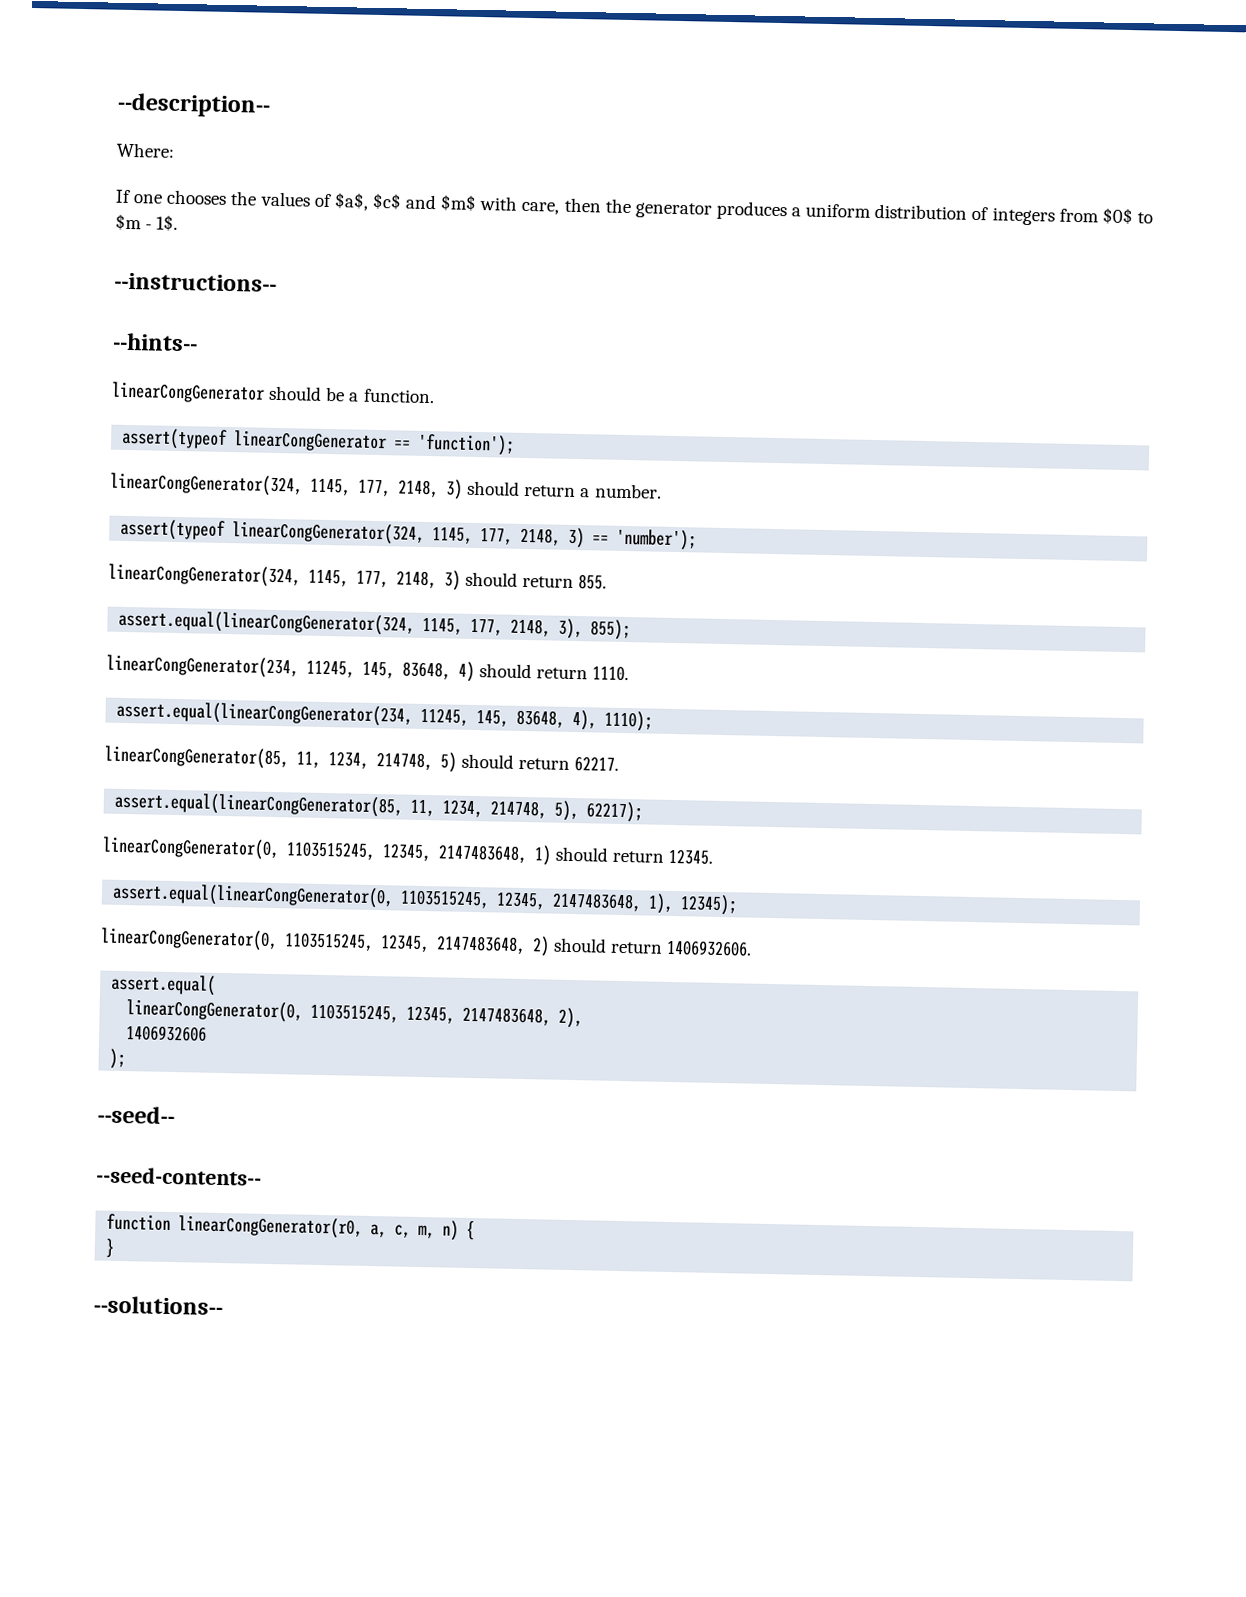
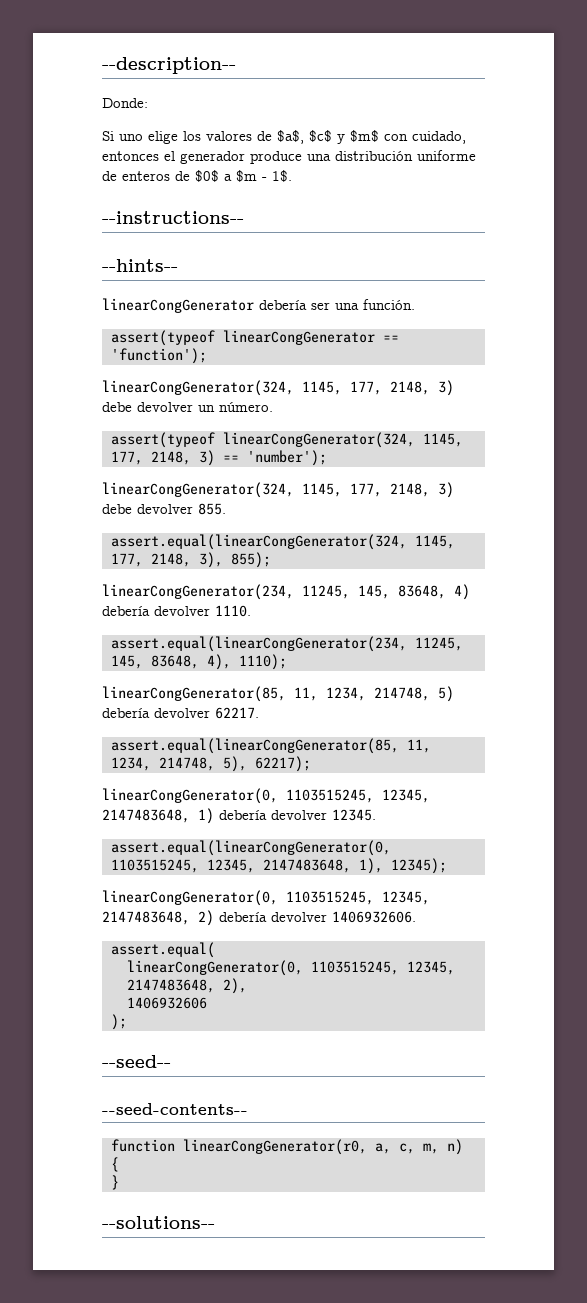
- Where:
- If one chooses the values of $a$, $c$ and $m$ with care, then the generator produces a uniform distribution of integers from $0$ to $m - 1$.
+ Donde:
+ Si uno elige los valores de $a$, $c$ y $m$ con cuidado, entonces el generador produce una distribución uniforme de enteros de $0$ a $m - 1$.
- linearCongGenerator should be a function.
+ linearCongGenerator debería ser una función.
- linearCongGenerator(324, 1145, 177, 2148, 3) should return a number.
+ linearCongGenerator(324, 1145, 177, 2148, 3) debe devolver un número.
- linearCongGenerator(324, 1145, 177, 2148, 3) should return 855.
+ linearCongGenerator(324, 1145, 177, 2148, 3) debe devolver 855.
- linearCongGenerator(234, 11245, 145, 83648, 4) should return 1110.
+ linearCongGenerator(234, 11245, 145, 83648, 4) debería devolver 1110.
- linearCongGenerator(85, 11, 1234, 214748, 5) should return 62217.
+ linearCongGenerator(85, 11, 1234, 214748, 5) debería devolver 62217.
- linearCongGenerator(0, 1103515245, 12345, 2147483648, 1) should return 12345.
+ linearCongGenerator(0, 1103515245, 12345, 2147483648, 1) debería devolver 12345.
- linearCongGenerator(0, 1103515245, 12345, 2147483648, 2) should return 1406932606.
+ linearCongGenerator(0, 1103515245, 12345, 2147483648, 2) debería devolver 1406932606.

